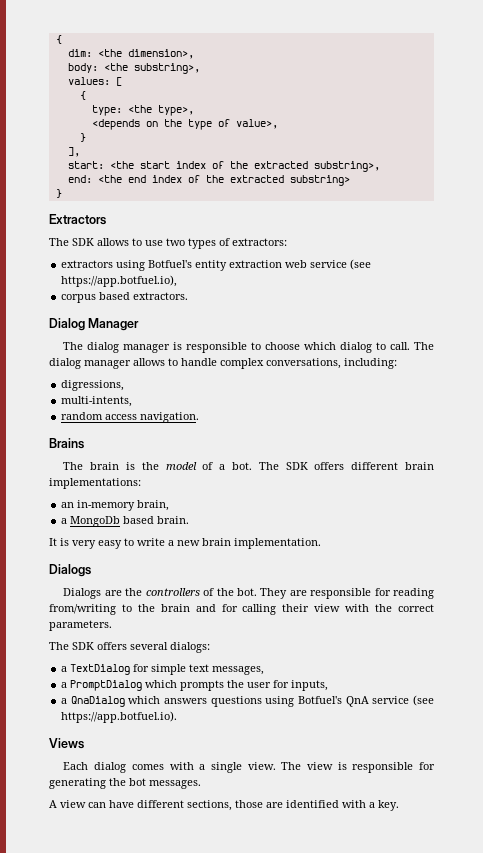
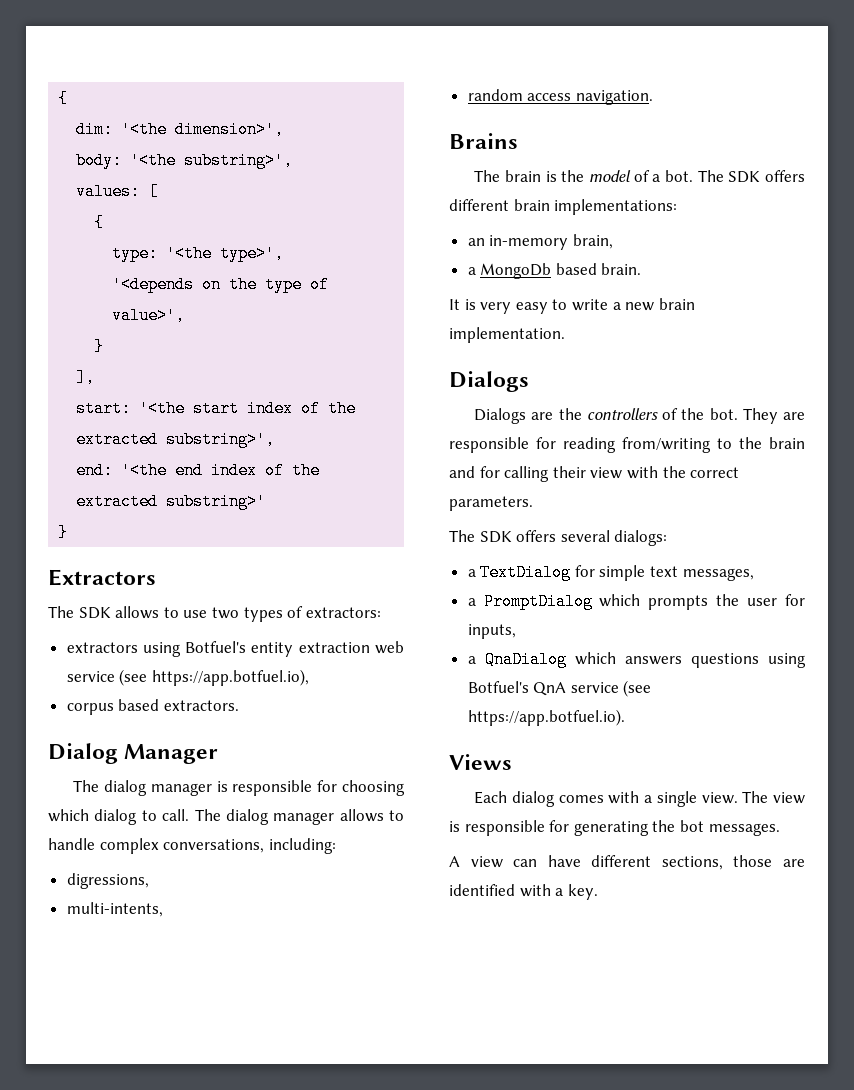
- dim: <the dimension>,
+ dim: '<the dimension>',
- body: <the substring>,
+ body: '<the substring>',
- type: <the type>,
- <depends on the type of value>,
+ type: '<the type>',
+ '<depends on the type of value>',
- start: <the start index of the extracted substring>,
+ start: '<the start index of the extracted substring>',
- end: <the end index of the extracted substring>
+ end: '<the end index of the extracted substring>'
- The dialog manager is responsible to choose which dialog to call.
+ The dialog manager is responsible for choosing which dialog to call.

